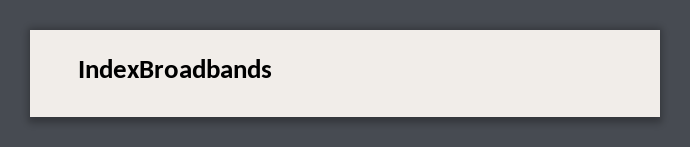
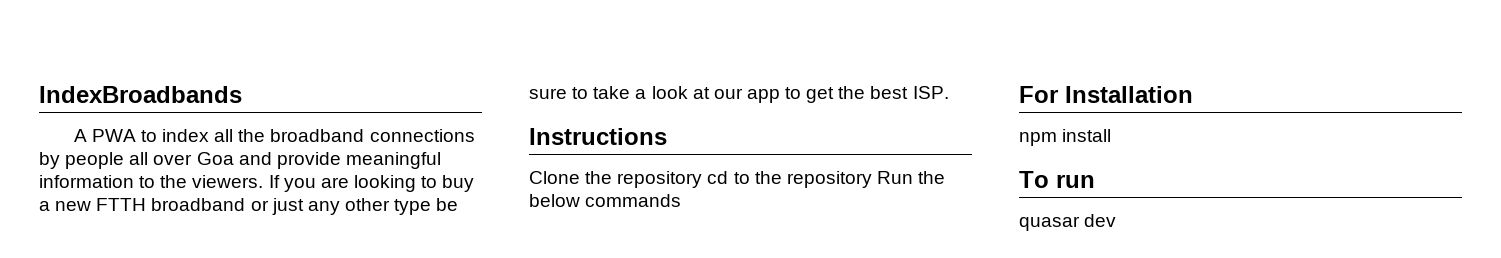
+ A PWA to index all the broadband connections by people all over Goa and provide meaningful information to the viewers. If you are looking to buy a new FTTH broadband or just any other type be sure to take a look at our app to get the best ISP.
+ Instructions
+ Clone the repository cd to the repository Run the below commands
+ For Installation
+ npm install
+ To run
+ quasar dev

